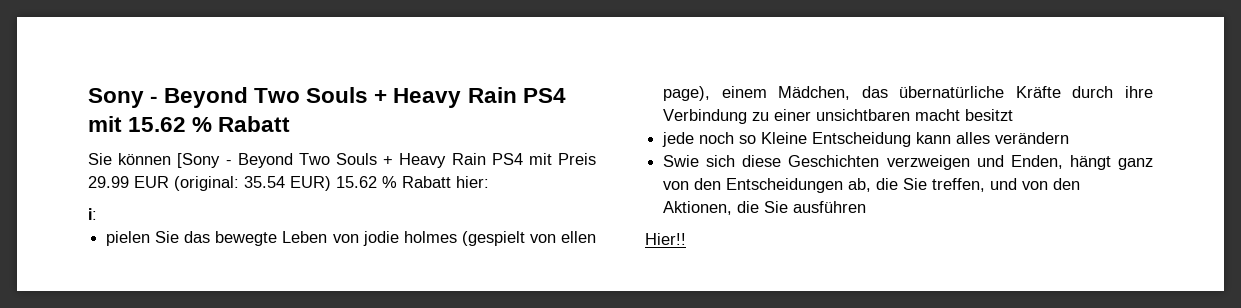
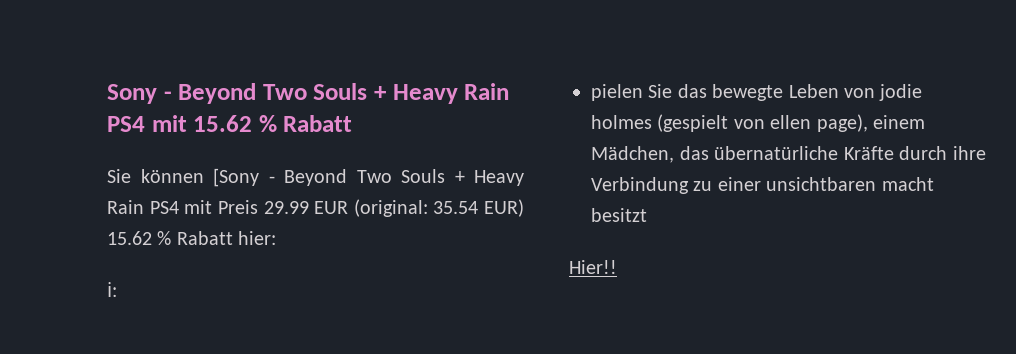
- jede noch so Kleine Entscheidung kann alles verändern
- Swie sich diese Geschichten verzweigen und Enden, hängt ganz von den Entscheidungen ab, die Sie treffen, und von den Aktionen, die Sie ausführen

